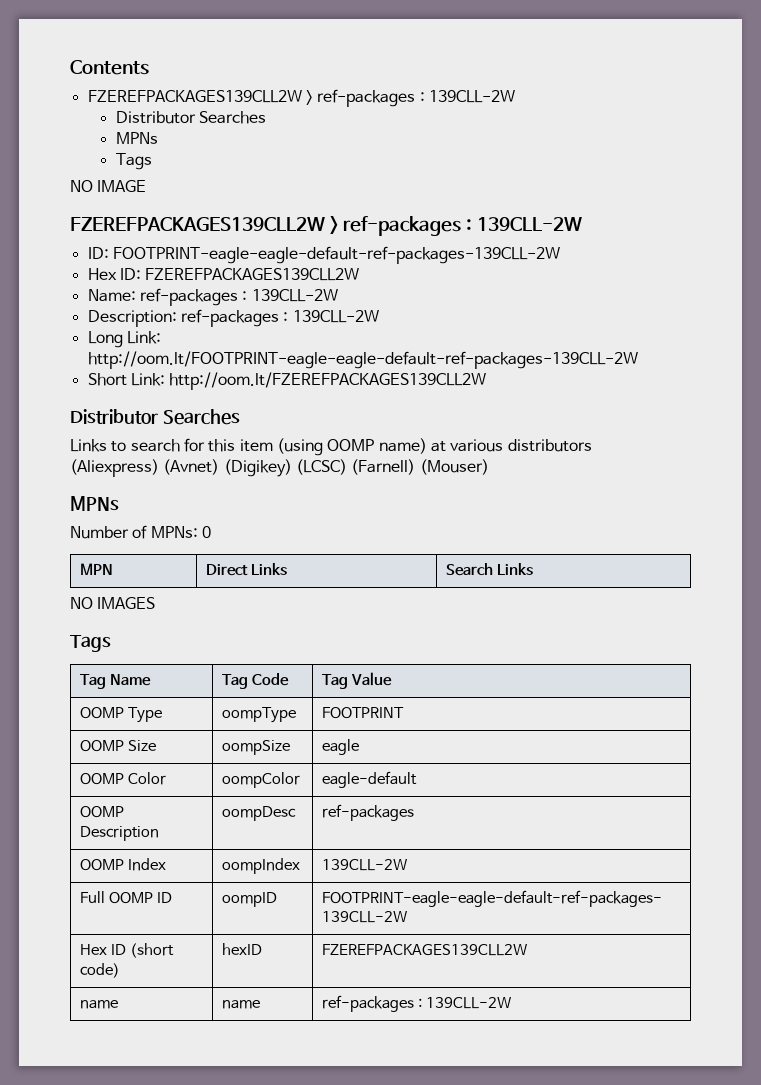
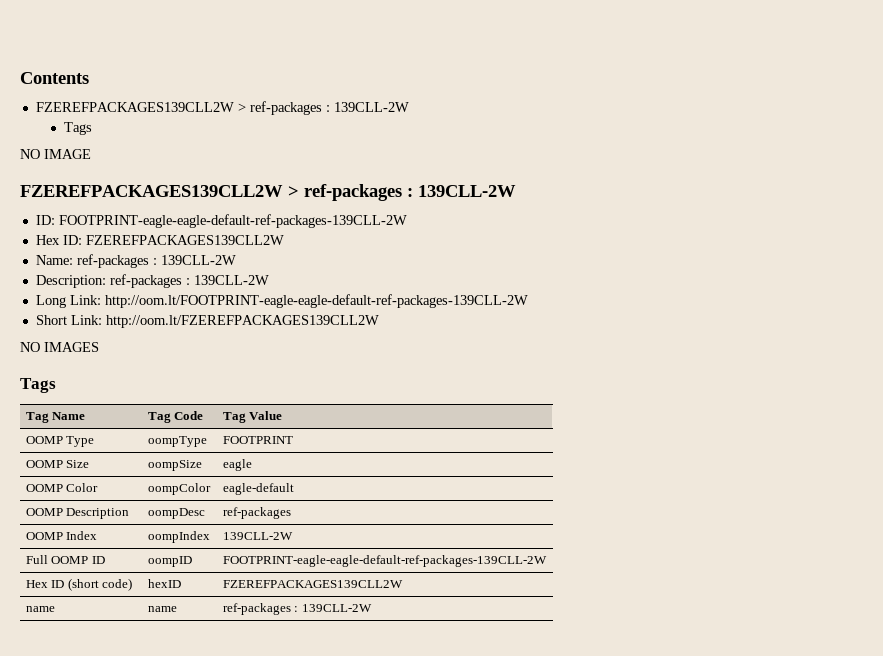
  Contents
  FZEREFPACKAGES139CLL2W > ref-packages : 139CLL-2W
- Distributor Searches
- MPNs
  Short Link: http://oom.lt/FZEREFPACKAGES139CLL2W
- Distributor Searches
- Links to search for this item (using OOMP name) at various distributors
- (Aliexpress) (Avnet) (Digikey) (LCSC) (Farnell) (Mouser)
- MPNs
- Number of MPNs: 0
- MPN | Direct Links | Search Links

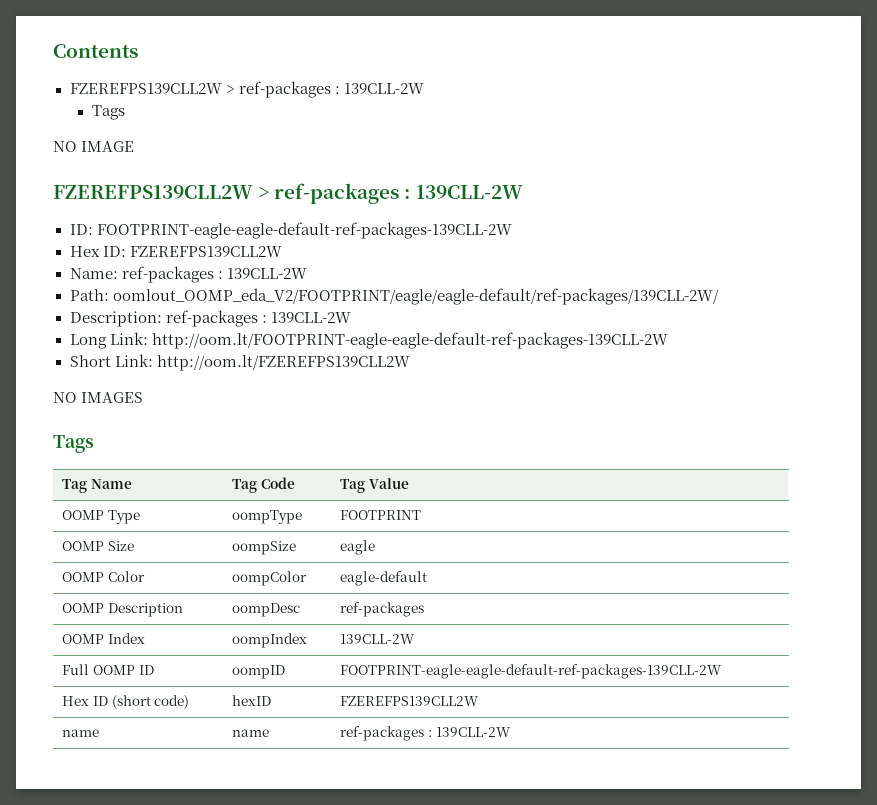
  Contents
- FZEREFPACKAGES139CLL2W > ref-packages : 139CLL-2W
+ FZEREFPS139CLL2W > ref-packages : 139CLL-2W
  NO IMAGE
- FZEREFPACKAGES139CLL2W > ref-packages : 139CLL-2W
+ FZEREFPS139CLL2W > ref-packages : 139CLL-2W
- Hex ID: FZEREFPACKAGES139CLL2W
+ Hex ID: FZEREFPS139CLL2W
+ Path: oomlout_OOMP_eda_V2/FOOTPRINT/eagle/eagle-default/ref-packages/139CLL-2W/
- Short Link: http://oom.lt/FZEREFPACKAGES139CLL2W
+ Short Link: http://oom.lt/FZEREFPS139CLL2W
- Hex ID (short code) | hexID | FZEREFPACKAGES139CLL2W
+ Hex ID (short code) | hexID | FZEREFPS139CLL2W

